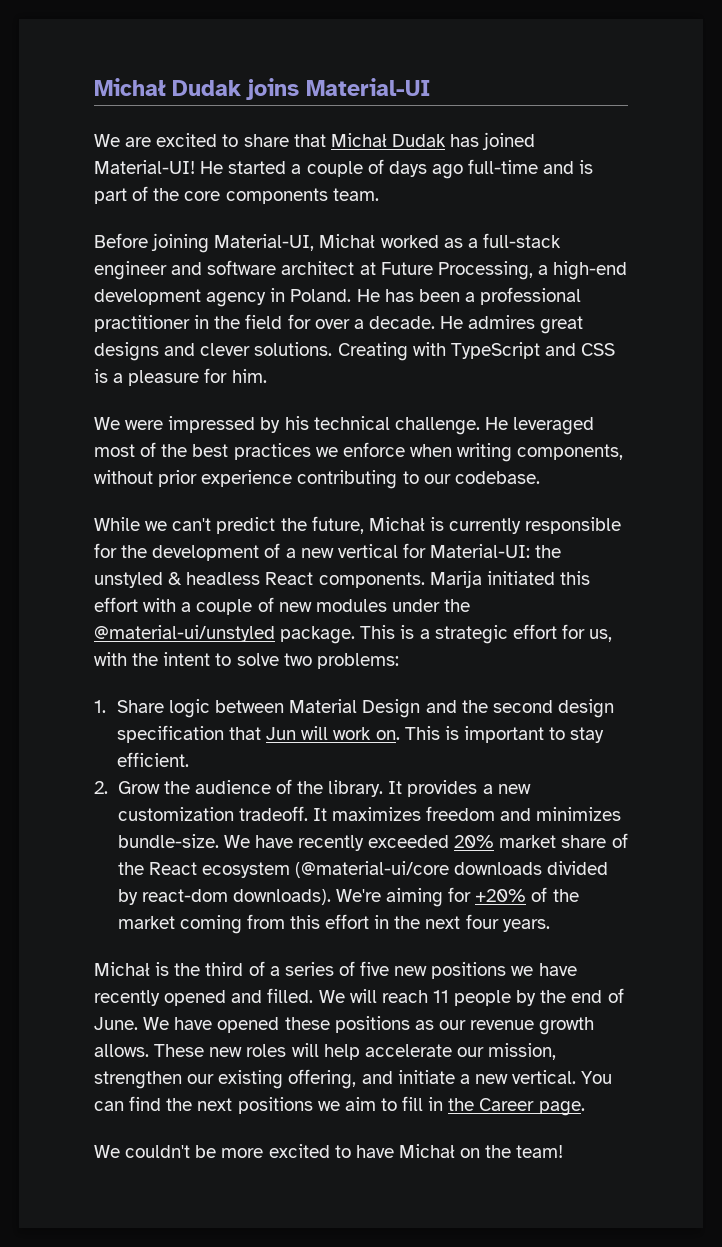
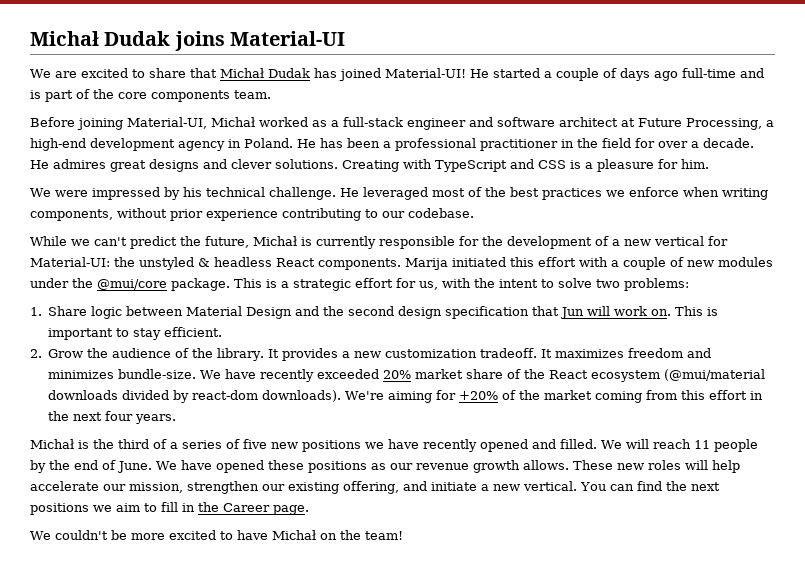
- Marija initiated this effort with a couple of new modules under the @material-ui/unstyled package.
+ Marija initiated this effort with a couple of new modules under the @mui/core package.
- We have recently exceeded 20% market share of the React ecosystem (@material-ui/core downloads divided by react-dom downloads).
+ We have recently exceeded 20% market share of the React ecosystem (@mui/material downloads divided by react-dom downloads).

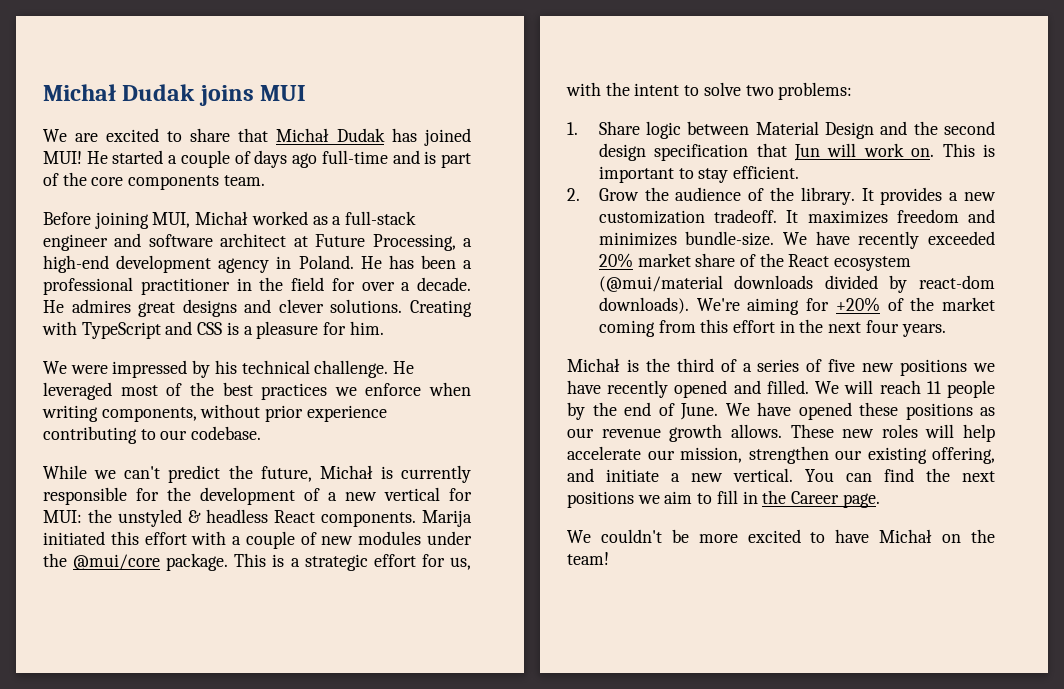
- Michał Dudak joins Material-UI
+ Michał Dudak joins MUI
- We are excited to share that Michał Dudak has joined Material-UI!
+ We are excited to share that Michał Dudak has joined MUI!
- Before joining Material-UI, Michał worked as a full-stack engineer and software architect at Future Processing, a high-end development agency in Poland.
+ Before joining MUI, Michał worked as a full-stack engineer and software architect at Future Processing, a high-end development agency in Poland.
- While we can't predict the future, Michał is currently responsible for the development of a new vertical for Material-UI: the unstyled & headless React components.
+ While we can't predict the future, Michał is currently responsible for the development of a new vertical for MUI: the unstyled & headless React components.

